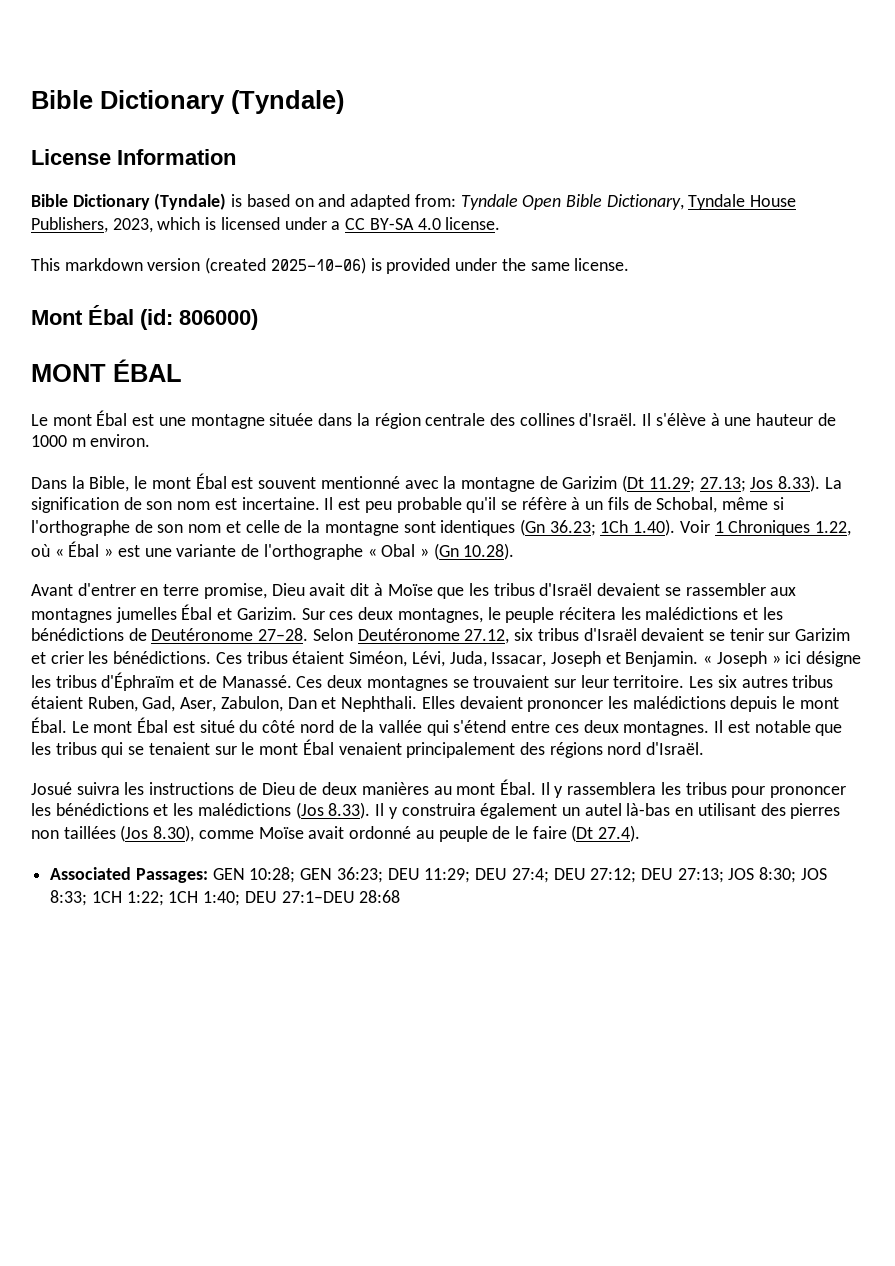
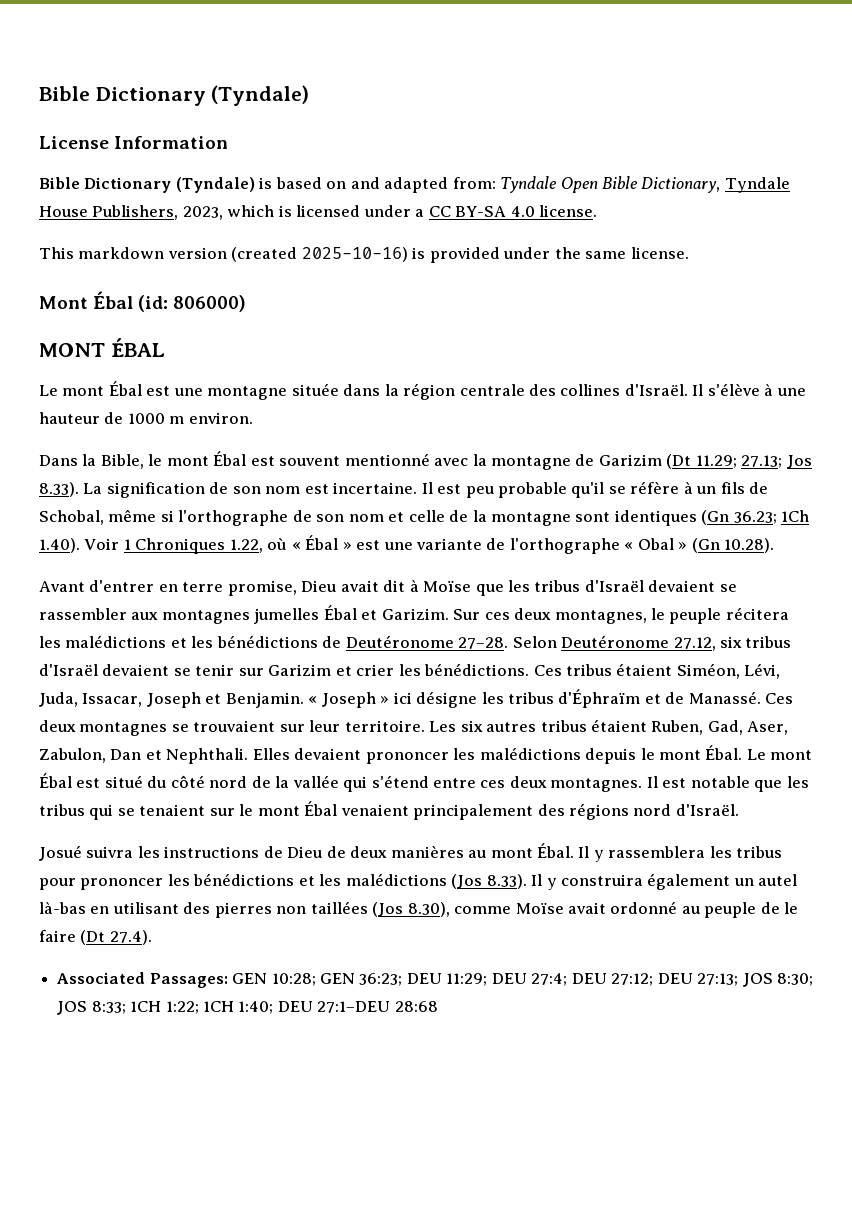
- This markdown version (created 2025-10-06) is provided under the same license.
+ This markdown version (created 2025-10-16) is provided under the same license.

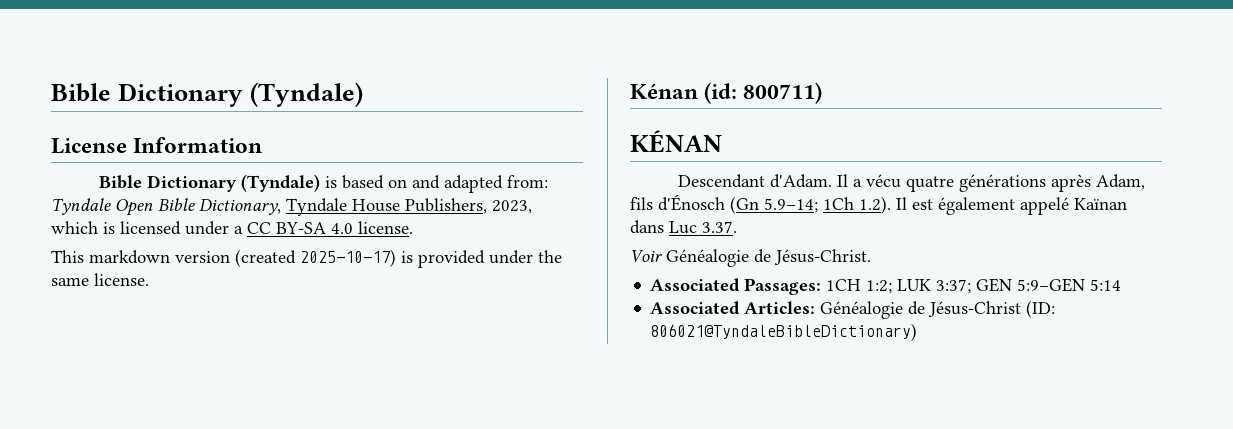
- This markdown version (created 2025-10-16) is provided under the same license.
+ This markdown version (created 2025-10-17) is provided under the same license.
- Mont Ébal (id: 806000)
- MONT ÉBAL
- Le mont Ébal est une montagne située dans la région centrale des collines d'Israël. Il s'élève à une hauteur de 1000 m environ.
- Dans la Bible, le mont Ébal est souvent mentionné avec la montagne de Garizim (Dt 11.29; 27.13; Jos 8.33). La signification de son nom est incertaine. Il est peu probable qu'il se réfère à un fils de Schobal, même si l'orthographe de son nom et celle de la montagne sont identiques (Gn 36.23; 1Ch 1.40). Voir 1 Chroniques 1.22, où « Ébal » est une variante de l'orthographe « Obal » (Gn 10.28).
- Avant d'entrer en terre promise, Dieu avait dit à Moïse que les tribus d'Israël devaient se rassembler aux montagnes jumelles Ébal et Garizim. Sur ces deux montagnes, le peuple récitera les malédictions et les bénédictions de Deutéronome 27–28. Selon Deutéronome 27.12, six tribus d'Israël devaient se tenir sur Garizim et crier les bénédictions. Ces tribus étaient Siméon, Lévi, Juda, Issacar, Joseph et Benjamin. « Joseph » ici désigne les tribus d'Éphraïm et de Manassé. Ces deux montagnes se trouvaient sur leur territoire. Les six autres tribus étaient Ruben, Gad, Aser, Zabulon, Dan et Nephthali. Elles devaient prononcer les malédictions depuis le mont Ébal. Le mont Ébal est situé du côté nord de la vallée qui s'étend entre ces deux montagnes. Il est notable que les tribus qui se tenaient sur le mont Ébal venaient principalement des régions nord d'Israël.
- Josué suivra les instructions de Dieu de deux manières au mont Ébal. Il y rassemblera les tribus pour prononcer les bénédictions et les malédictions (Jos 8.33). Il y construira également un autel là-bas en utilisant des pierres non taillées (Jos 8.30), comme Moïse avait ordonné au peuple de le faire (Dt 27.4).
- Associated Passages: GEN 10:28; GEN 36:23; DEU 11:29; DEU 27:4; DEU 27:12; DEU 27:13; JOS 8:30; JOS 8:33; 1CH 1:22; 1CH 1:40; DEU 27:1–DEU 28:68
+ Kénan (id: 800711)
+ KÉNAN
+ Descendant d'Adam. Il a vécu quatre générations après Adam, fils d'Énosch (Gn 5.9–14; 1Ch 1.2). Il est également appelé Kaïnan dans Luc 3.37.
+ Voir Généalogie de Jésus-Christ.
+ Associated Passages: 1CH 1:2; LUK 3:37; GEN 5:9–GEN 5:14
+ Associated Articles: Généalogie de Jésus-Christ (ID: 806021@TyndaleBibleDictionary)

